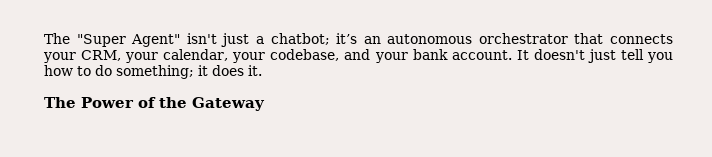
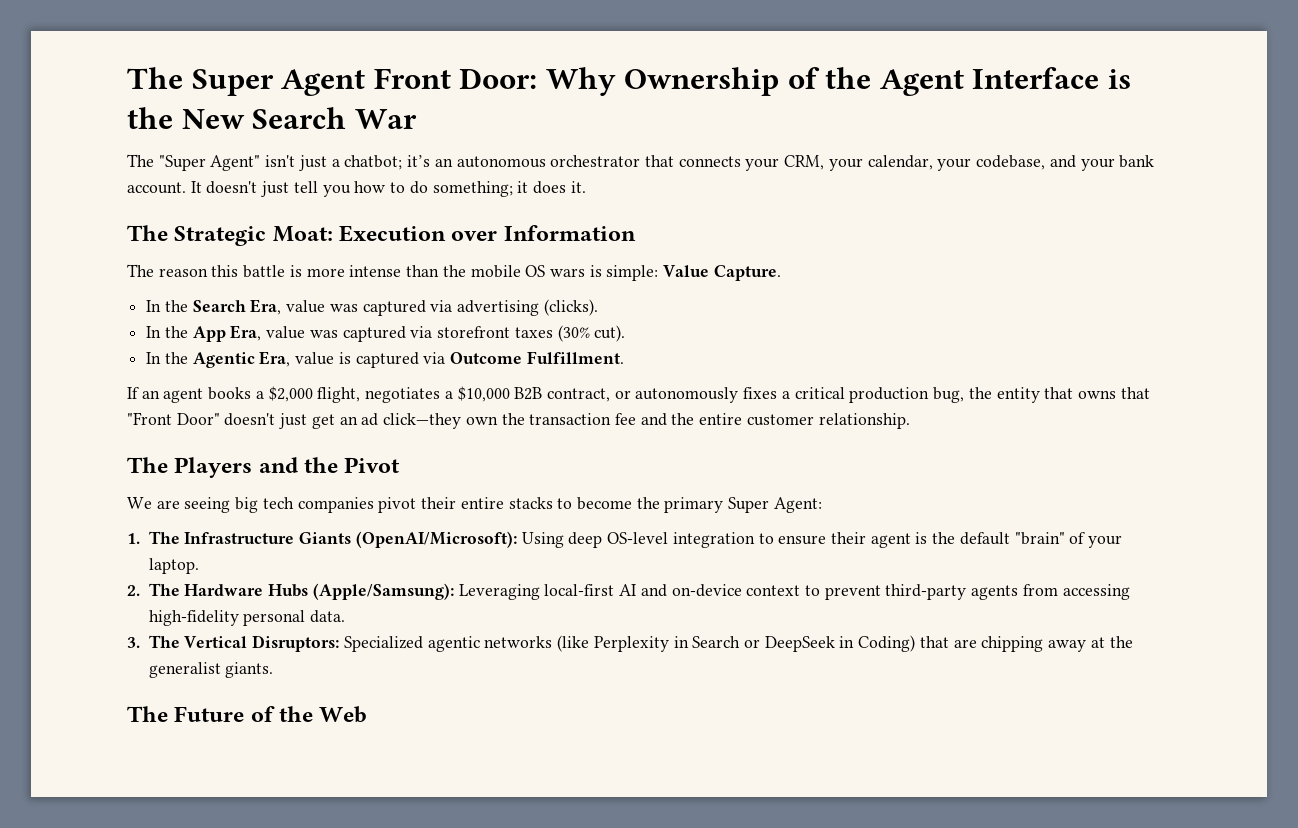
+ The Super Agent Front Door: Why Ownership of the Agent Interface is the New Search War
- The Power of the Gateway
+ The Strategic Moat: Execution over Information
+ The reason this battle is more intense than the mobile OS wars is simple: Value Capture.
+ In the Search Era, value was captured via advertising (clicks).
+ In the App Era, value was captured via storefront taxes (30% cut).
+ In the Agentic Era, value is captured via Outcome Fulfillment.
+ If an agent books a $2,000 flight, negotiates a $10,000 B2B contract, or autonomously fixes a critical production bug, the entity that owns that "Front Door" doesn't just get an ad click—they own the transaction fee and the entire customer relationship.
+ The Players and the Pivot
+ We are seeing big tech companies pivot their entire stacks to become the primary Super Agent:
+ 1. The Infrastructure Giants (OpenAI/Microsoft): Using deep OS-level integration to ensure their agent is the default "brain" of your laptop.
+ 2. The Hardware Hubs (Apple/Samsung): Leveraging local-first AI and on-device context to prevent third-party agents from accessing high-fidelity personal data.
+ 3. The Vertical Disruptors: Specialized agentic networks (like Perplexity in Search or DeepSeek in Coding) that are chipping away at the generalist giants.
+ The Future of the Web

